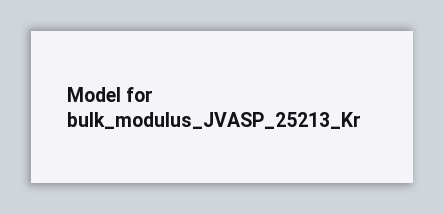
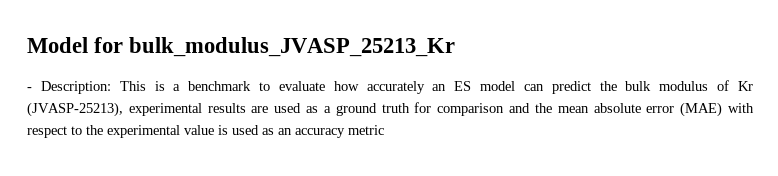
+ - Description: This is a benchmark to evaluate how accurately an ES model can predict the bulk modulus of Kr (JVASP-25213), experimental results are used as a ground truth for comparison and the mean absolute error (MAE) with respect to the experimental value is used as an accuracy metric

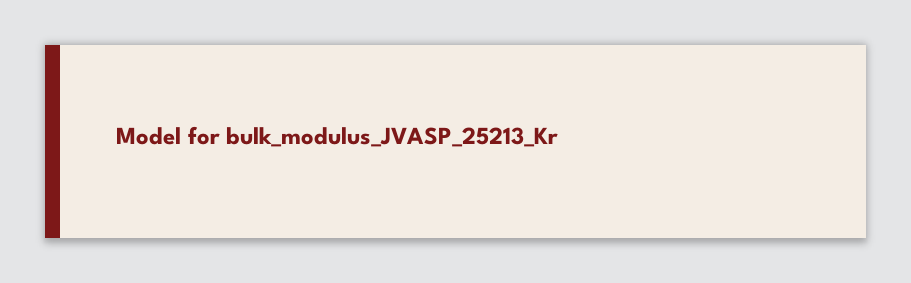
- - Description: This is a benchmark to evaluate how accurately an ES model can predict the bulk modulus of Kr (JVASP-25213), experimental results are used as a ground truth for comparison and the mean absolute error (MAE) with respect to the experimental value is used as an accuracy metric

